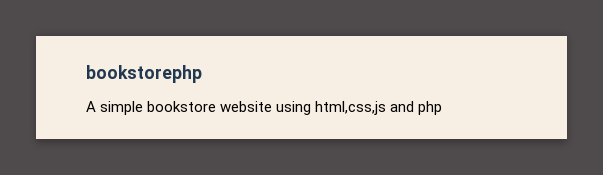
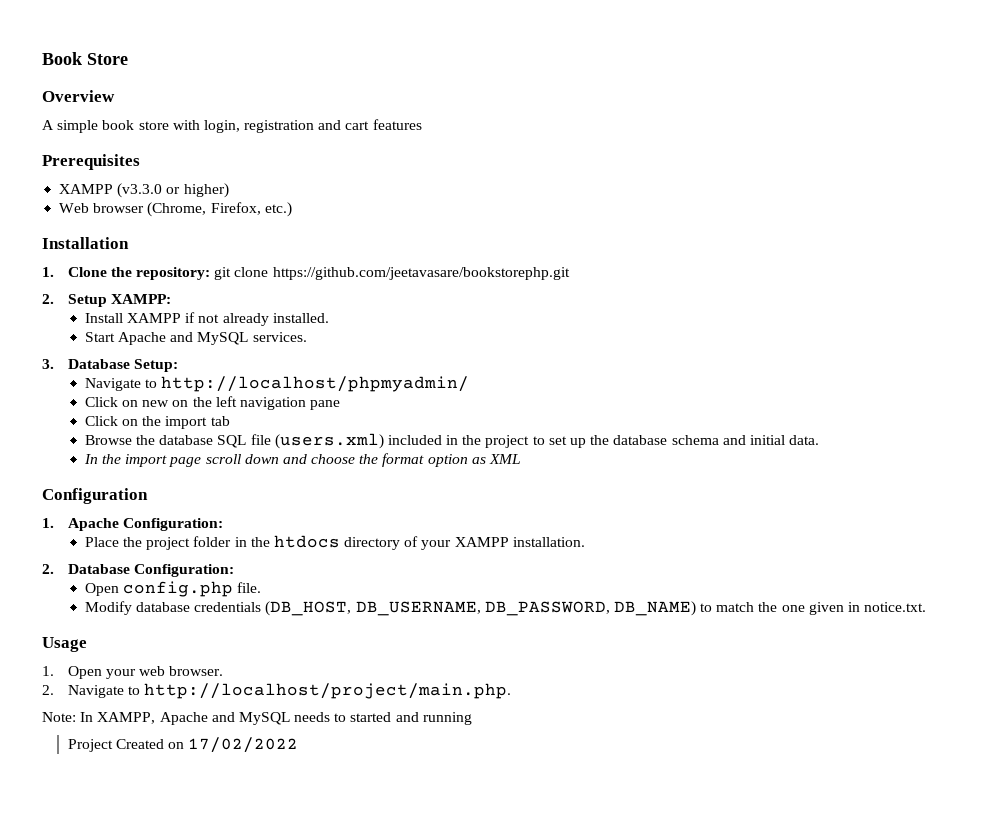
- bookstorephp
+ Book Store
+ Overview
- A simple bookstore website using html,css,js and php
+ A simple book store with login, registration and cart features
+ Prerequisites
+ XAMPP (v3.3.0 or higher)
+ Web browser (Chrome, Firefox, etc.)
+ Installation
+ 1. Clone the repository: git clone https://github.com/jeetavasare/bookstorephp.git
+ 2. Setup XAMPP:
+ Install XAMPP if not already installed.
+ Start Apache and MySQL services.
+ 3. Database Setup:
+ Navigate to http://localhost/phpmyadmin/
+ Click on new on the left navigation pane
+ Click on the import tab
+ Browse the database SQL file (users.xml) included in the project to set up the database schema and initial data.
+ In the import page scroll down and choose the format option as XML
+ Configuration
+ 1. Apache Configuration:
+ Place the project folder in the htdocs directory of your XAMPP installation.
+ 2. Database Configuration:
+ Open config.php file.
+ Modify database credentials (DB_HOST, DB_USERNAME, DB_PASSWORD, DB_NAME) to match the one given in notice.txt.
+ Usage
+ 1. Open your web browser.
+ 2. Navigate to http://localhost/project/main.php.
+ Note: In XAMPP, Apache and MySQL needs to started and running
+ Project Created on 17/02/2022

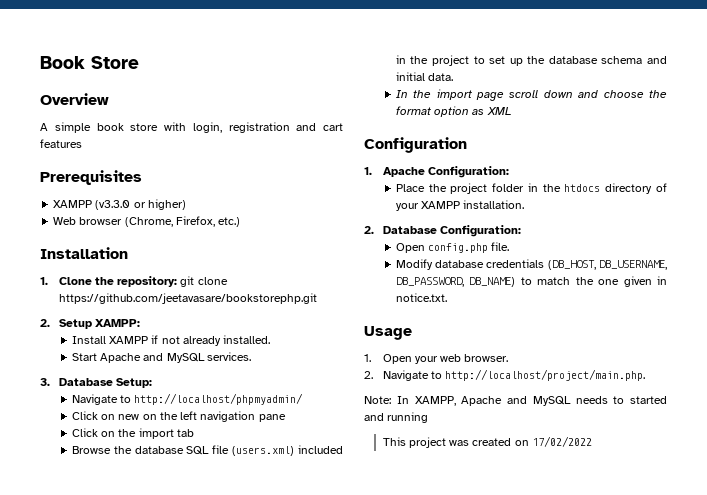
- Project Created on 17/02/2022
+ This project was created on 17/02/2022

